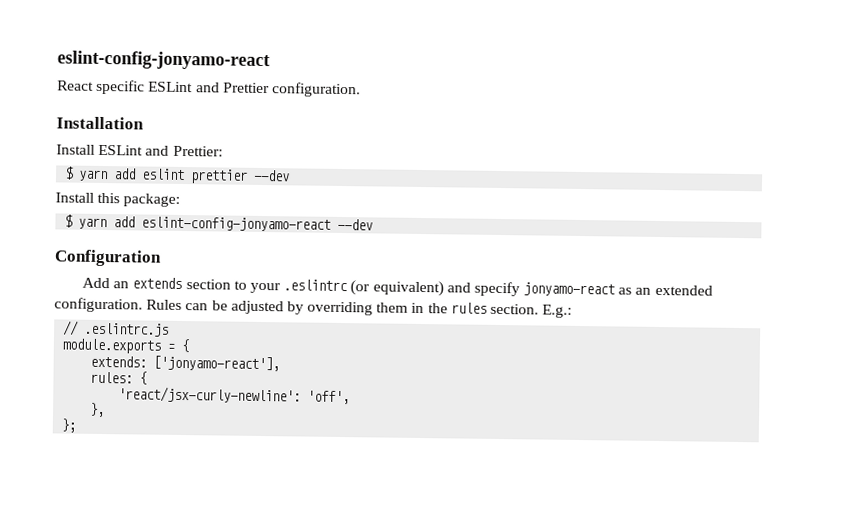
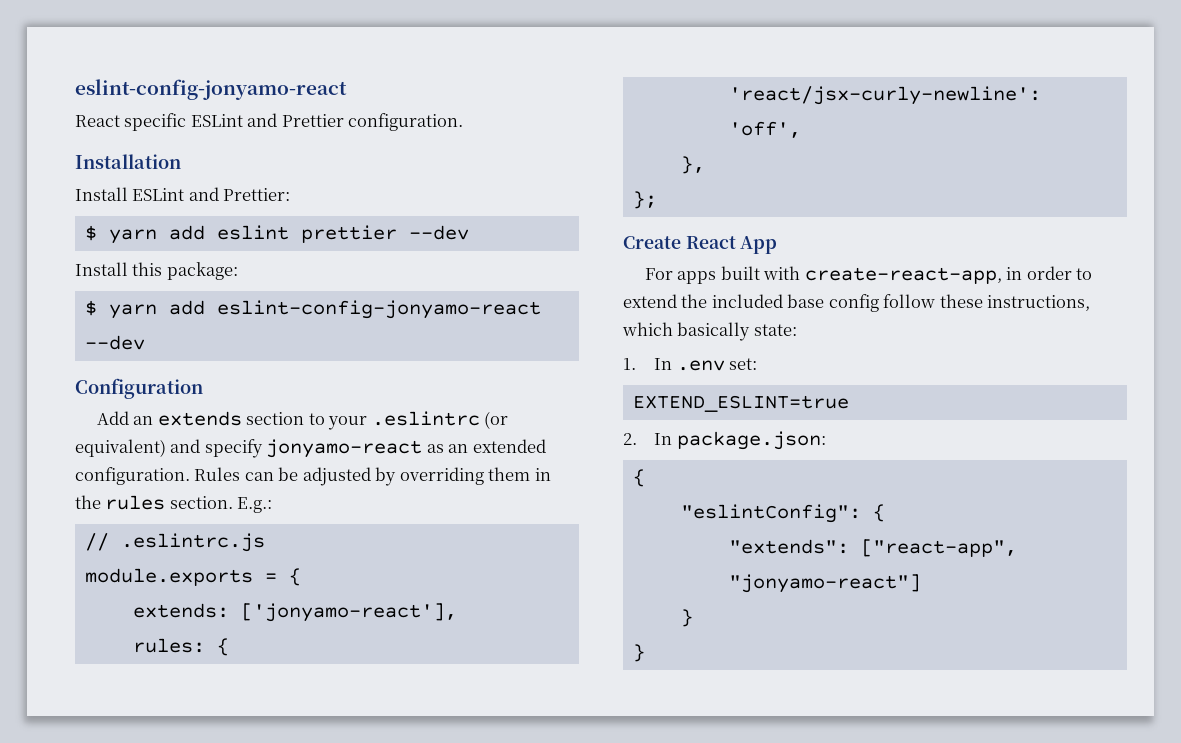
+ Create React App
+ For apps built with create-react-app, in order to extend the included base config follow these instructions, which basically state:
+ 1. In .env set:
+ EXTEND_ESLINT=true
+ 2. In package.json:
+ {
+ "eslintConfig": {
+ "extends": ["react-app", "jonyamo-react"]
+ }
+ }

